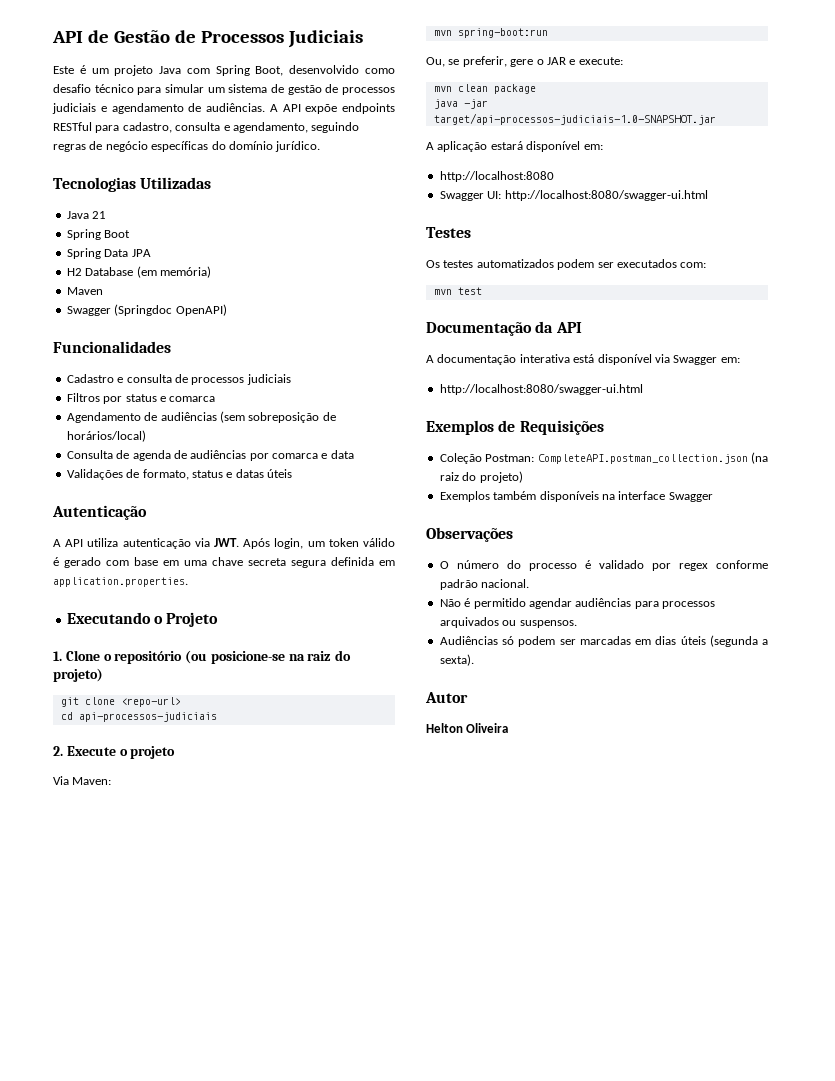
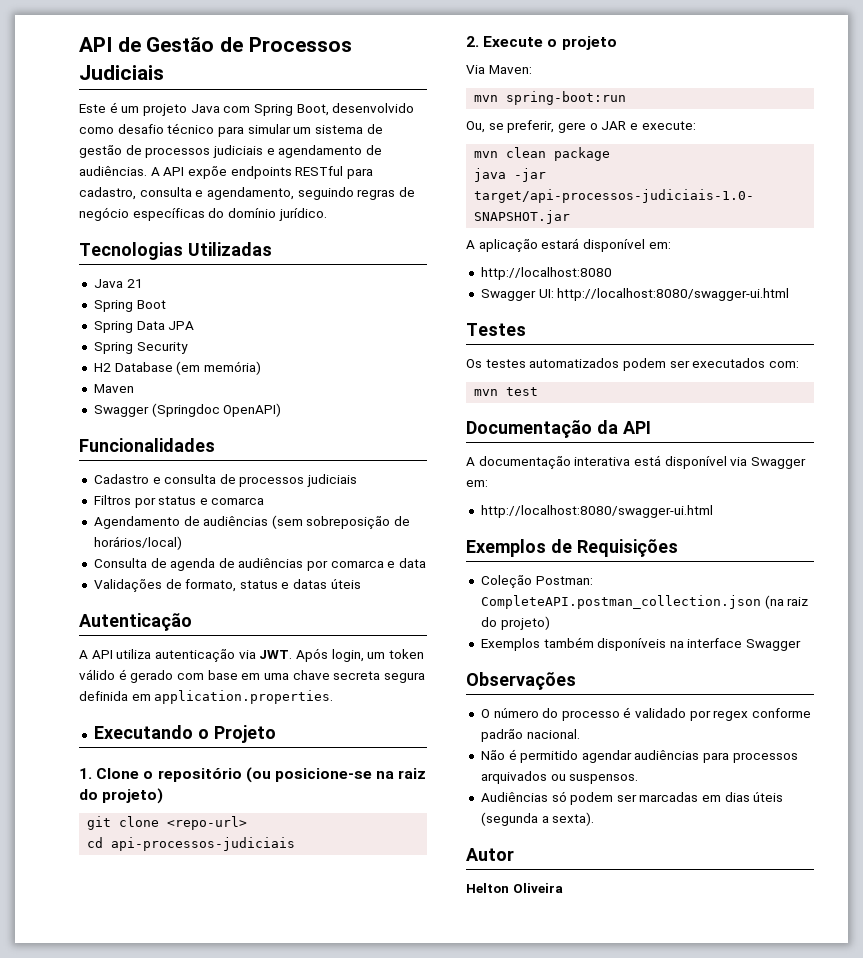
+ Spring Security

